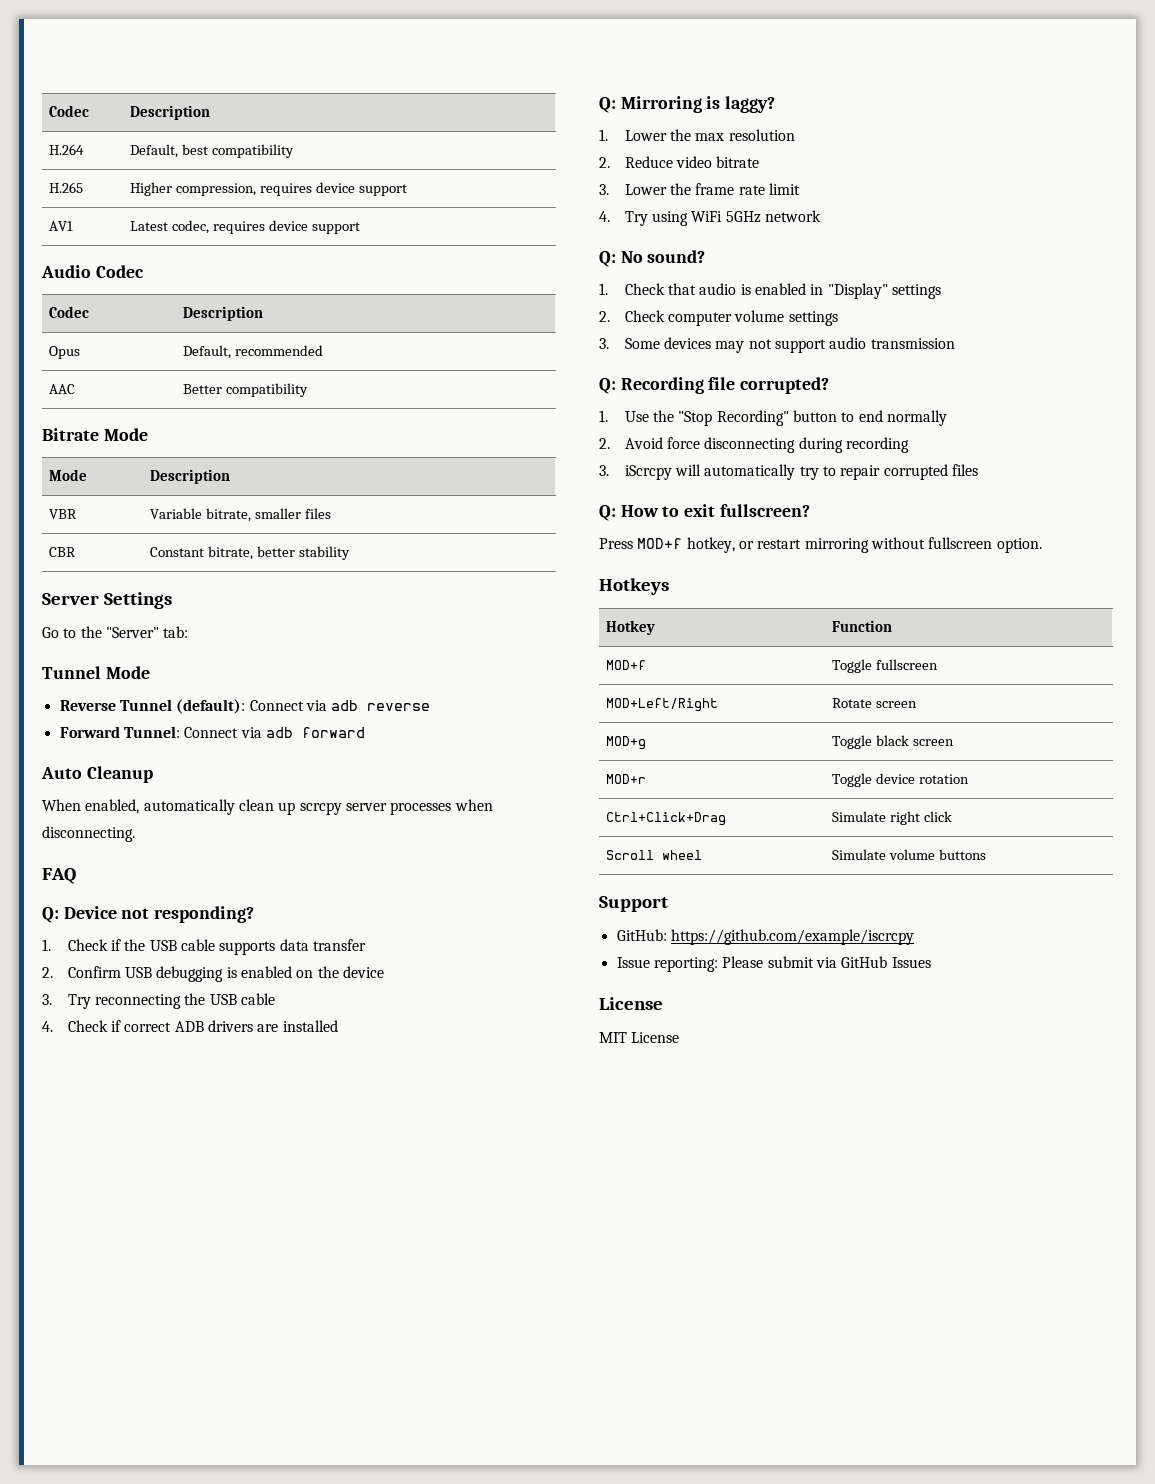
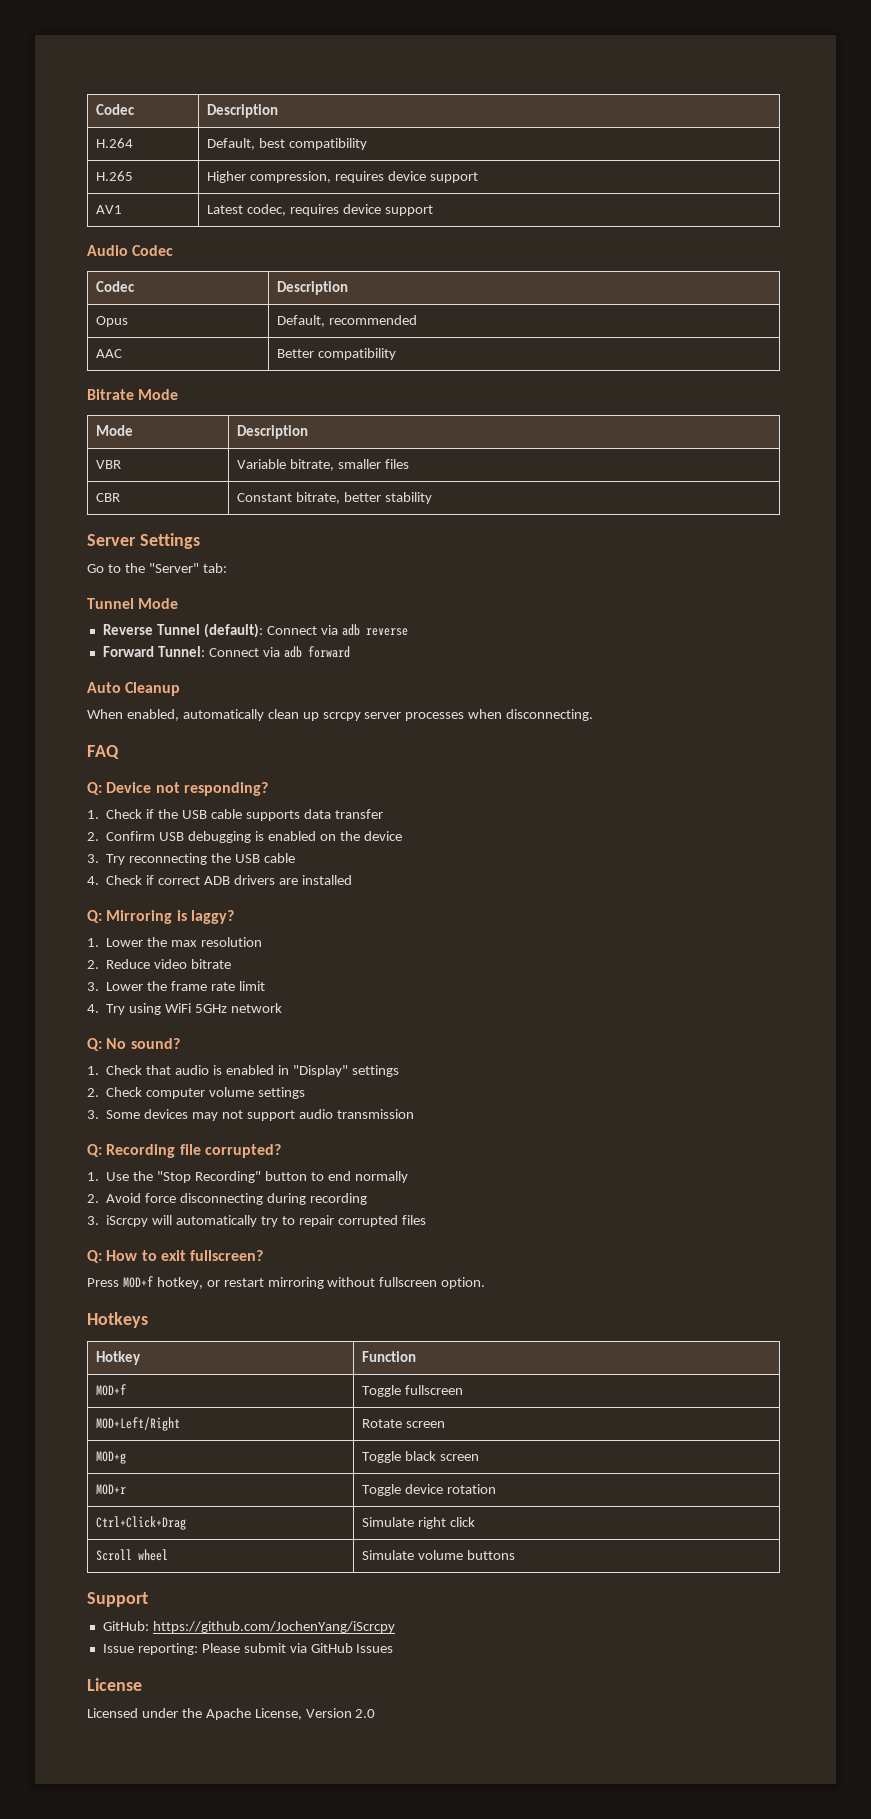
- GitHub: https://github.com/example/iscrcpy
+ GitHub: https://github.com/JochenYang/iScrcpy
- MIT License
+ Licensed under the Apache License, Version 2.0

